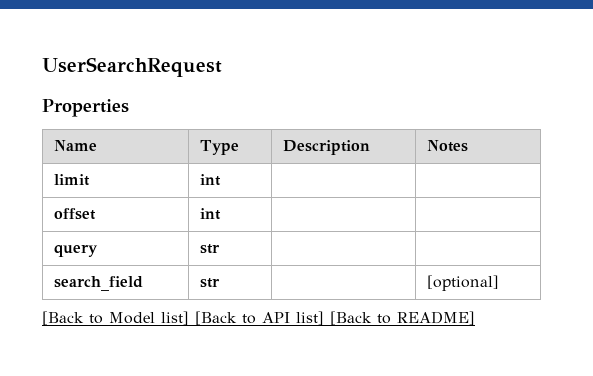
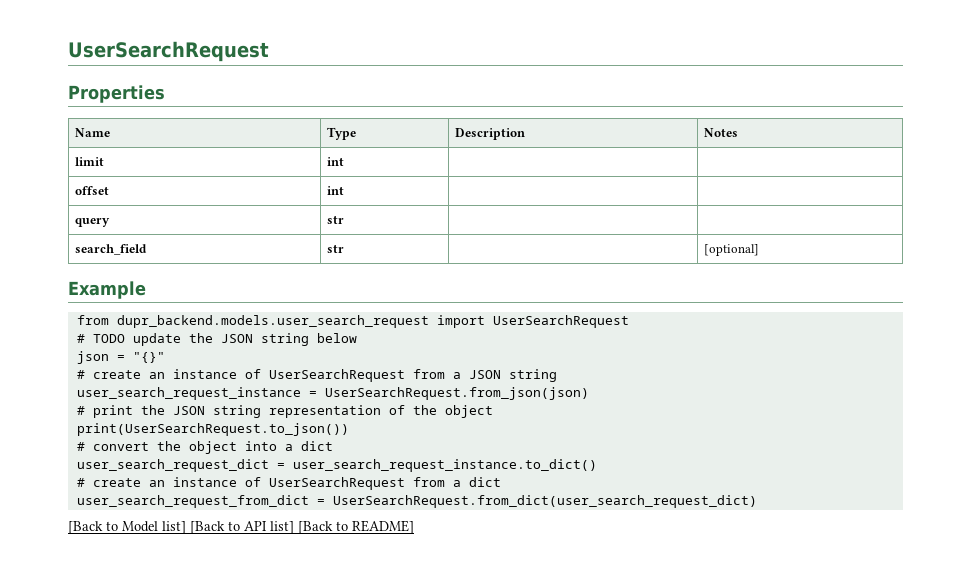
+ Example
+ from dupr_backend.models.user_search_request import UserSearchRequest
+ # TODO update the JSON string below
+ json = "{}"
+ # create an instance of UserSearchRequest from a JSON string
+ user_search_request_instance = UserSearchRequest.from_json(json)
+ # print the JSON string representation of the object
+ print(UserSearchRequest.to_json())
+ # convert the object into a dict
+ user_search_request_dict = user_search_request_instance.to_dict()
+ # create an instance of UserSearchRequest from a dict
+ user_search_request_from_dict = UserSearchRequest.from_dict(user_search_request_dict)

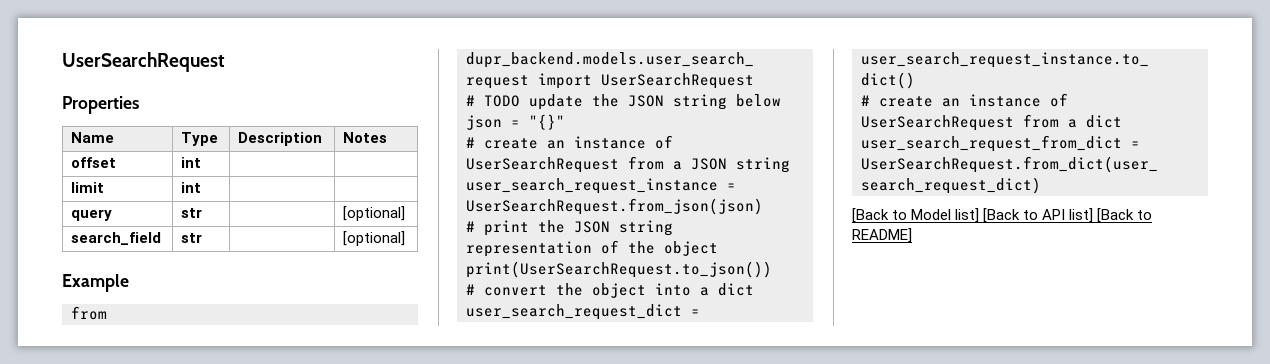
+ offset | int | |
  limit | int | |
- offset | int | |
- query | str | |
+ query | str | | [optional]

